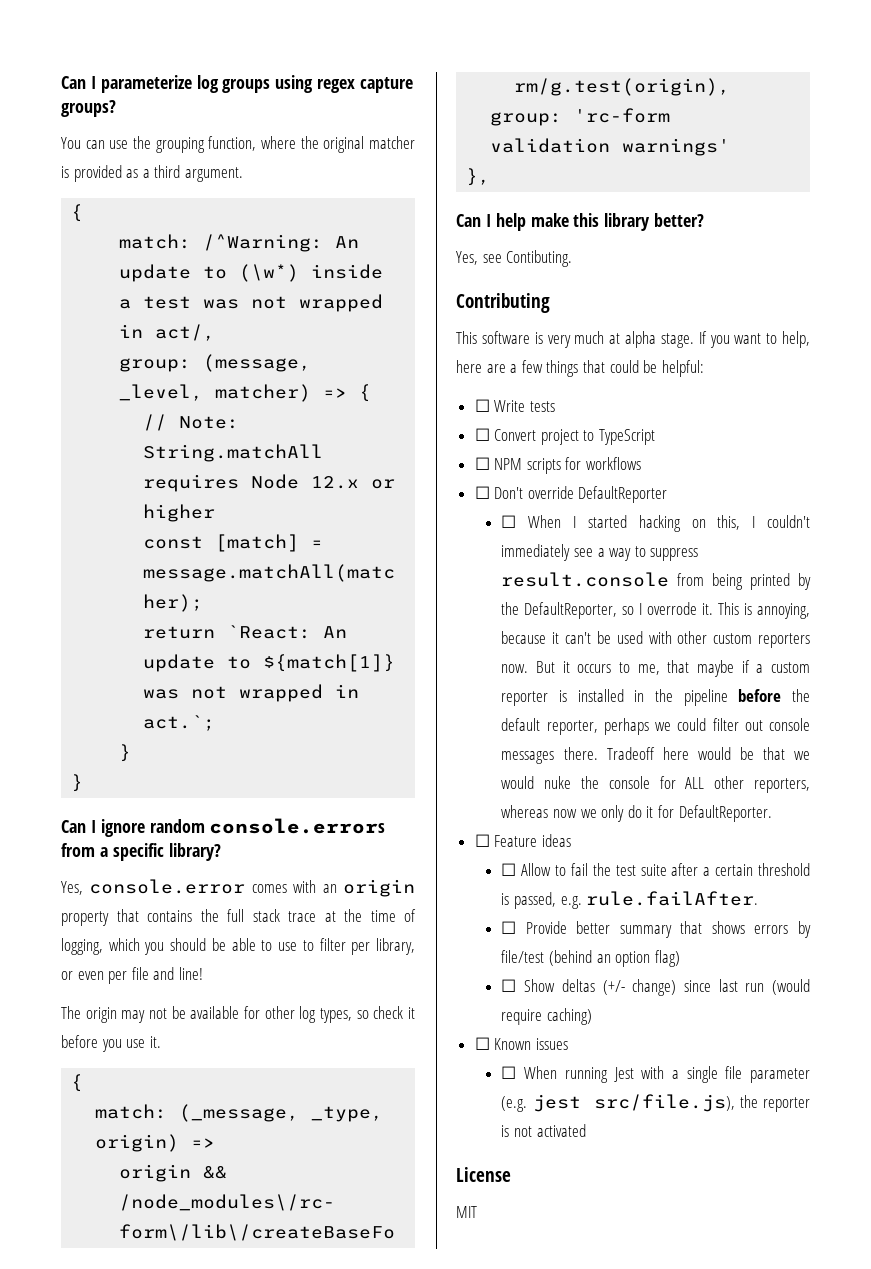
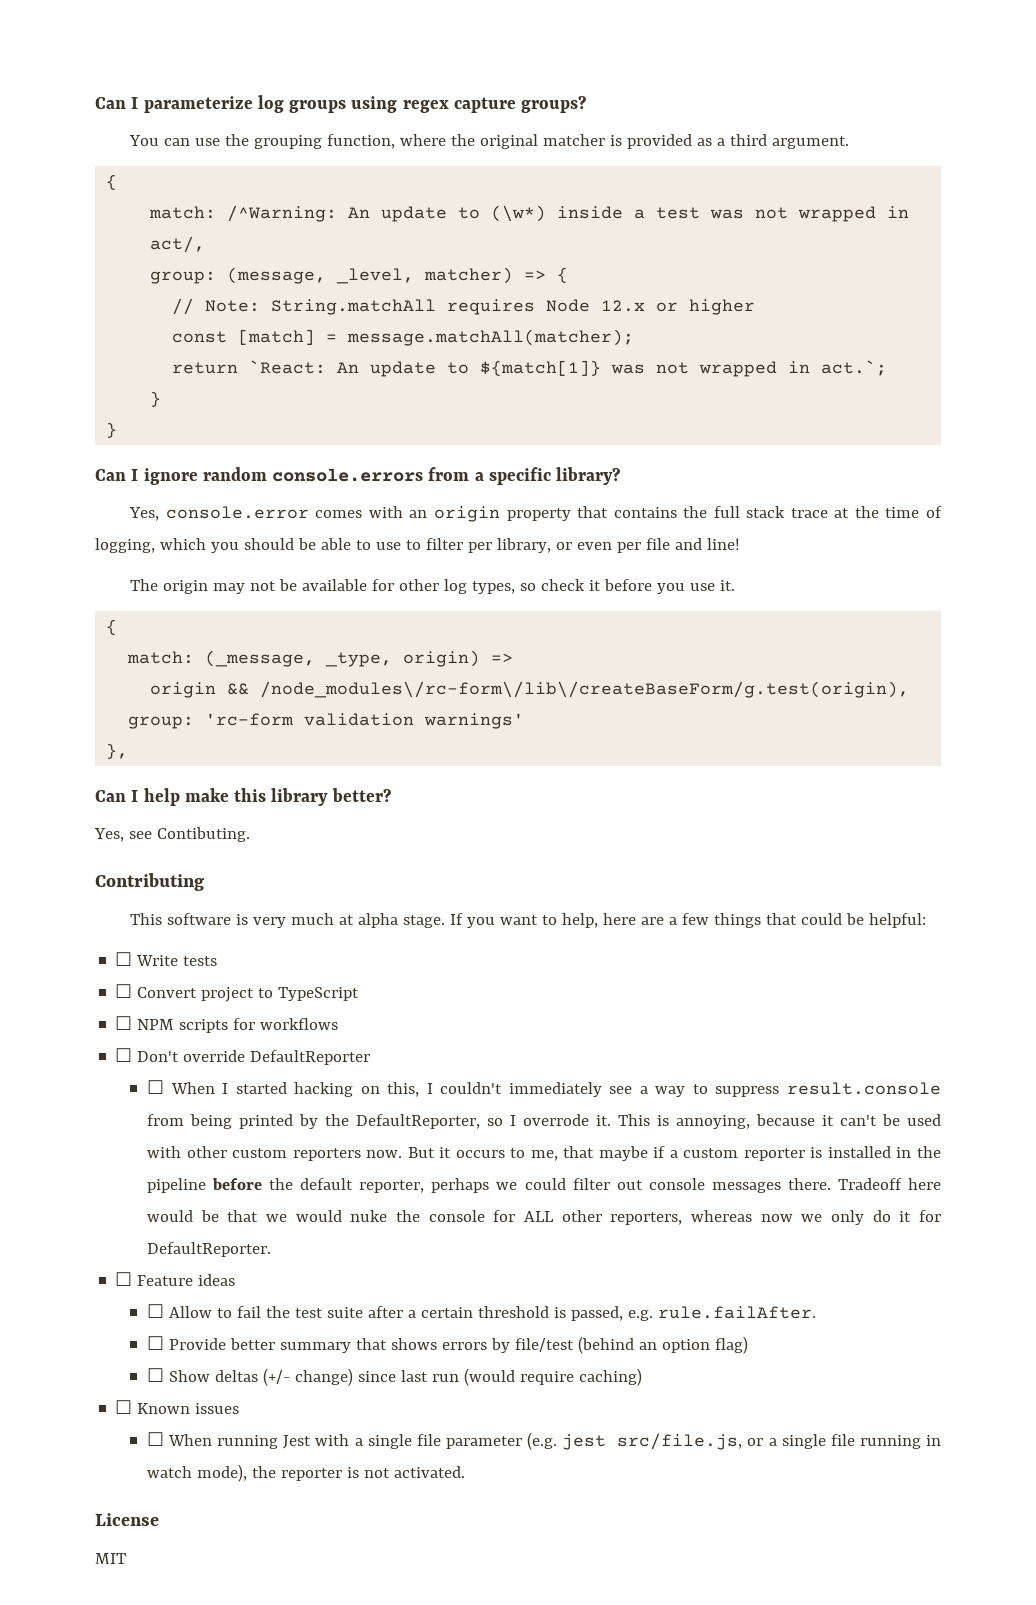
- ☐ When running Jest with a single file parameter (e.g. jest src/file.js), the reporter is not activated
+ ☐ When running Jest with a single file parameter (e.g. jest src/file.js, or a single file running in watch mode), the reporter is not activated.

